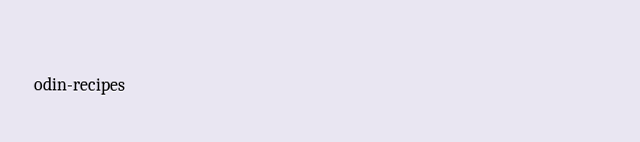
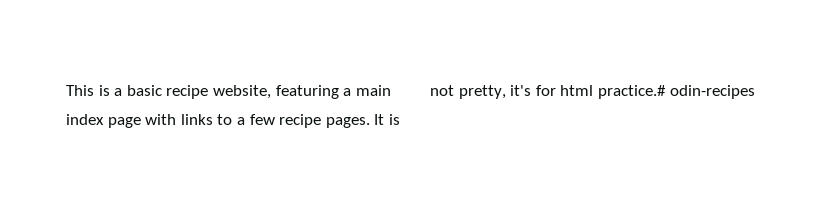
- odin-recipes
+ This is a basic recipe website, featuring a main index page with links to a few recipe pages. It is not pretty, it's for html practice.# odin-recipes

